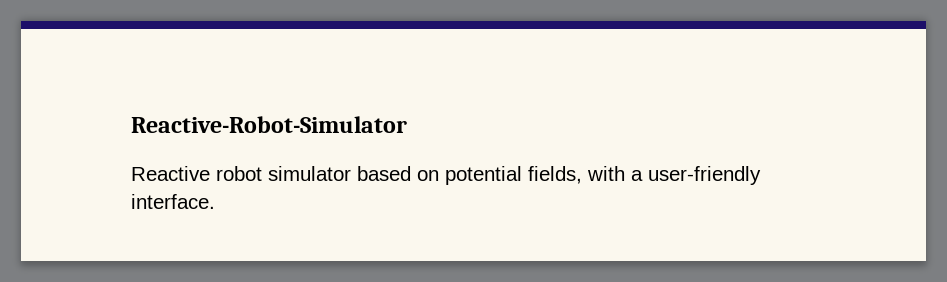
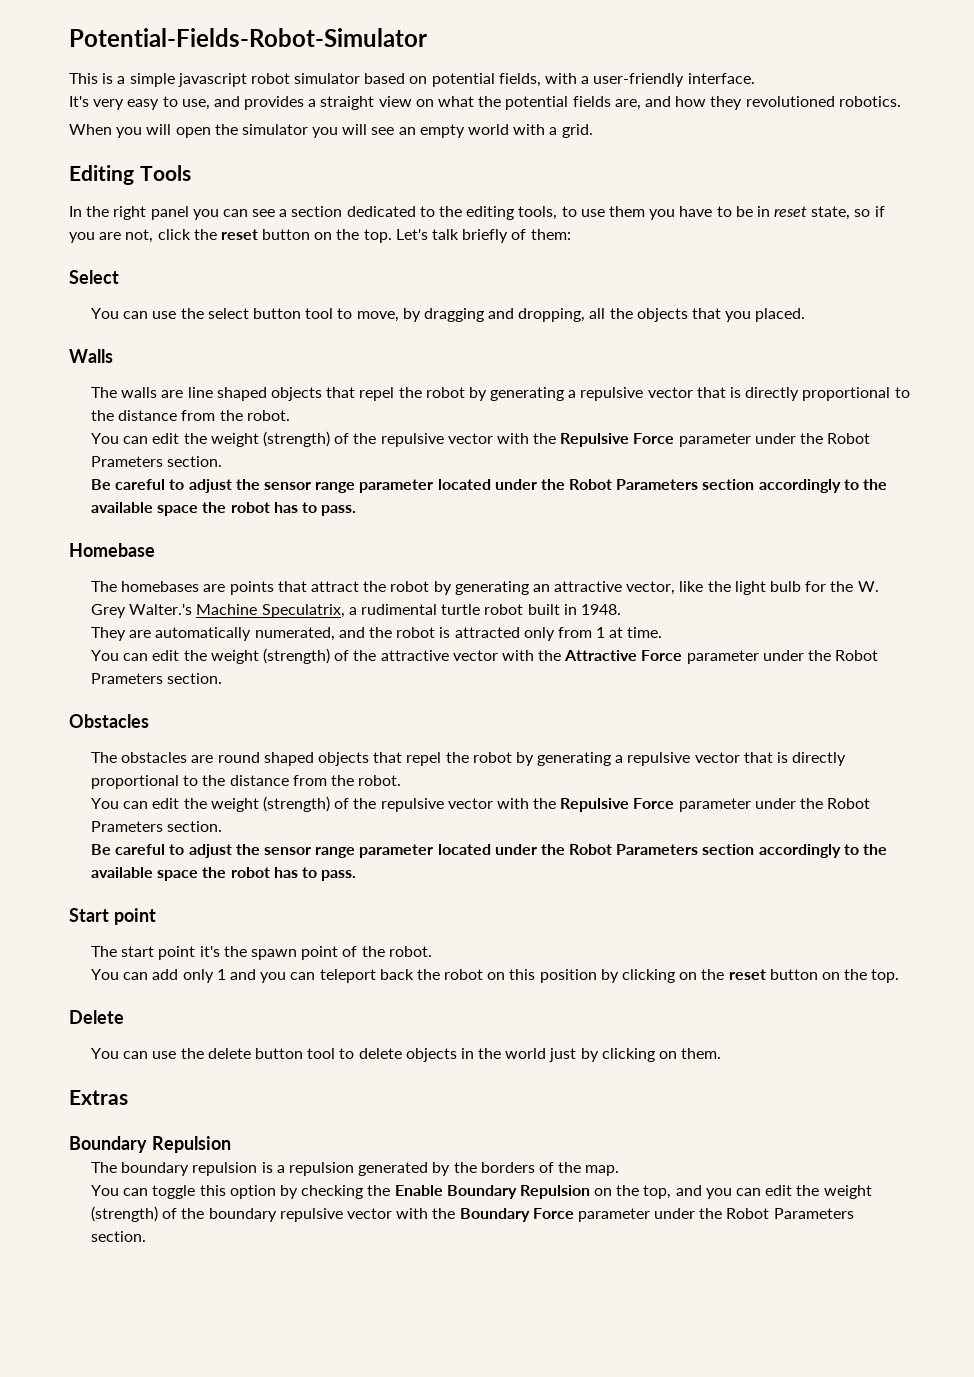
- Reactive-Robot-Simulator
- Reactive robot simulator based on potential fields, with a user-friendly interface.
+ Potential-Fields-Robot-Simulator
+ This is a simple javascript robot simulator based on potential fields, with a user-friendly interface.
+ It's very easy to use, and provides a straight view on what the potential fields are, and how they revolutioned robotics.
+ When you will open the simulator you will see an empty world with a grid.
+ Editing Tools
+ In the right panel you can see a section dedicated to the editing tools, to use them you have to be in reset state, so if you are not, click the reset button on the top. Let's talk briefly of them:
+ Select
+ You can use the select button tool to move, by dragging and dropping, all the objects that you placed.
+ Walls
+ The walls are line shaped objects that repel the robot by generating a repulsive vector that is directly proportional to the distance from the robot.
+ You can edit the weight (strength) of the repulsive vector with the Repulsive Force parameter under the Robot Prameters section.
+ Be careful to adjust the sensor range parameter located under the Robot Parameters section accordingly to the available space the robot has to pass.
+ Homebase
+ The homebases are points that attract the robot by generating an attractive vector, like the light bulb for the W. Grey Walter.'s Machine Speculatrix, a rudimental turtle robot built in 1948.
+ They are automatically numerated, and the robot is attracted only from 1 at time.
+ You can edit the weight (strength) of the attractive vector with the Attractive Force parameter under the Robot Prameters section.
+ Obstacles
+ The obstacles are round shaped objects that repel the robot by generating a repulsive vector that is directly proportional to the distance from the robot.
+ You can edit the weight (strength) of the repulsive vector with the Repulsive Force parameter under the Robot Prameters section.
+ Be careful to adjust the sensor range parameter located under the Robot Parameters section accordingly to the available space the robot has to pass.
+ Start point
+ The start point it's the spawn point of the robot.
+ You can add only 1 and you can teleport back the robot on this position by clicking on the reset button on the top.
+ Delete
+ You can use the delete button tool to delete objects in the world just by clicking on them.
+ Extras
+ Boundary Repulsion
+ The boundary repulsion is a repulsion generated by the borders of the map.
+ You can toggle this option by checking the Enable Boundary Repulsion on the top, and you can edit the weight (strength) of the boundary repulsive vector with the Boundary Force parameter under the Robot Parameters section.

